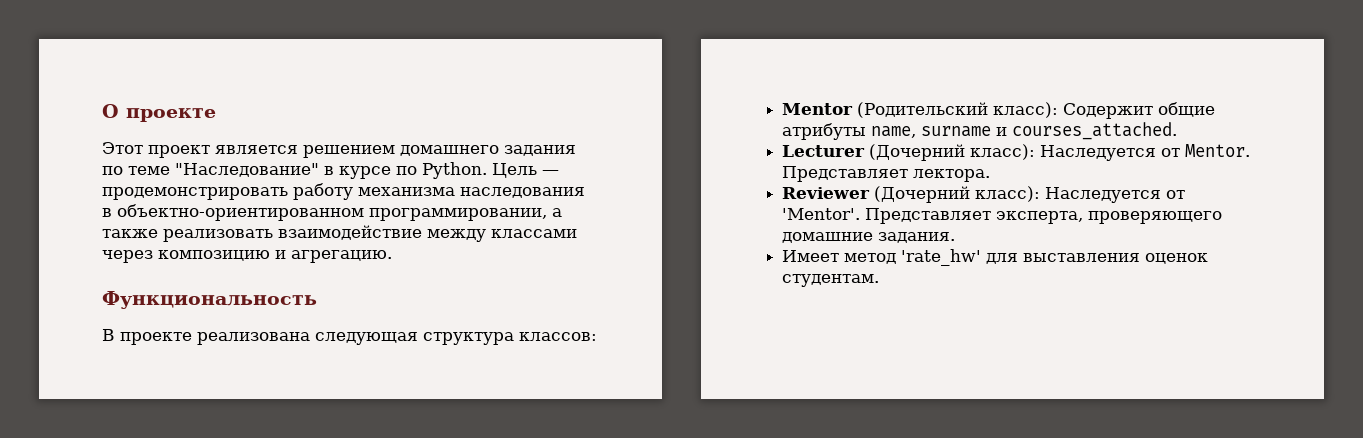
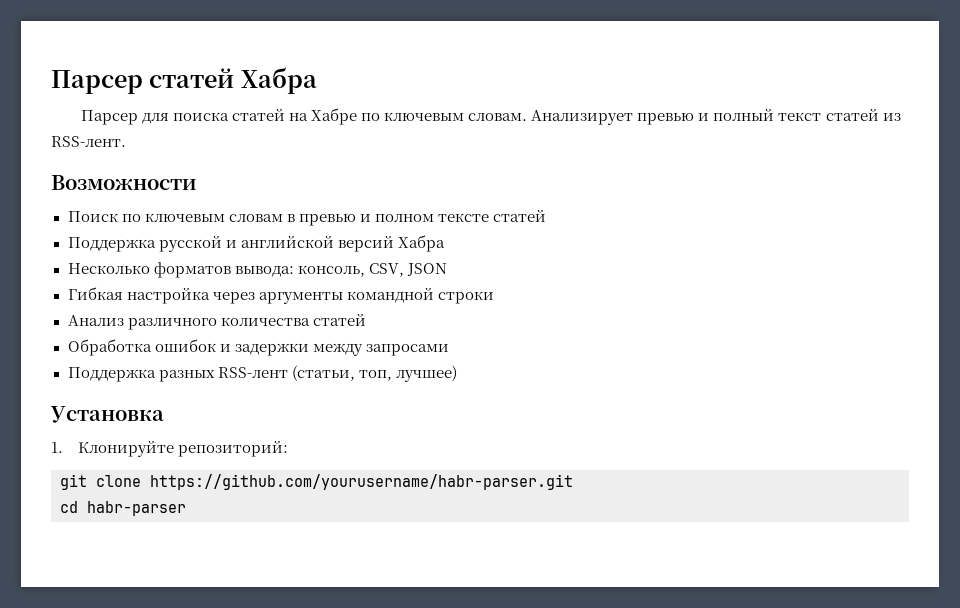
- О проекте
- Этот проект является решением домашнего задания по теме "Наследование" в курсе по Python. Цель — продемонстрировать работу механизма наследования в объектно-ориентированном программировании, а также реализовать взаимодействие между классами через композицию и агрегацию.
- Функциональность
- В проекте реализована следующая структура классов:
- Mentor (Родительский класс): Содержит общие атрибуты name, surname и courses_attached.
- Lecturer (Дочерний класс): Наследуется от Mentor. Представляет лектора.
- Reviewer (Дочерний класс): Наследуется от 'Mentor'. Представляет эксперта, проверяющего домашние задания.
- Имеет метод 'rate_hw' для выставления оценок студентам.
+ Парсер статей Хабра
+ Парсер для поиска статей на Хабре по ключевым словам. Анализирует превью и полный текст статей из RSS-лент.
+ Возможности
+ Поиск по ключевым словам в превью и полном тексте статей
+ Поддержка русской и английской версий Хабра
+ Несколько форматов вывода: консоль, CSV, JSON
+ Гибкая настройка через аргументы командной строки
+ Анализ различного количества статей
+ Обработка ошибок и задержки между запросами
+ Поддержка разных RSS-лент (статьи, топ, лучшее)
+ Установка
+ 1. Клонируйте репозиторий:
+ git clone https://github.com/yourusername/habr-parser.git
+ cd habr-parser

